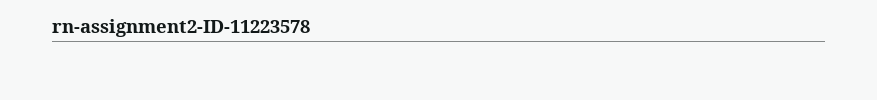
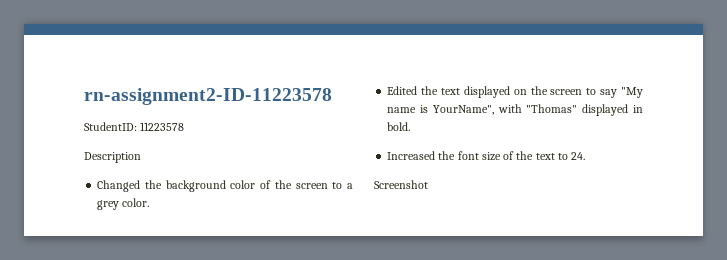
+ StudentID: 11223578
+ Description
+ Changed the background color of the screen to a grey color.
+ Edited the text displayed on the screen to say "My name is YourName", with "Thomas" displayed in bold.
+ Increased the font size of the text to 24.
+ Screenshot

